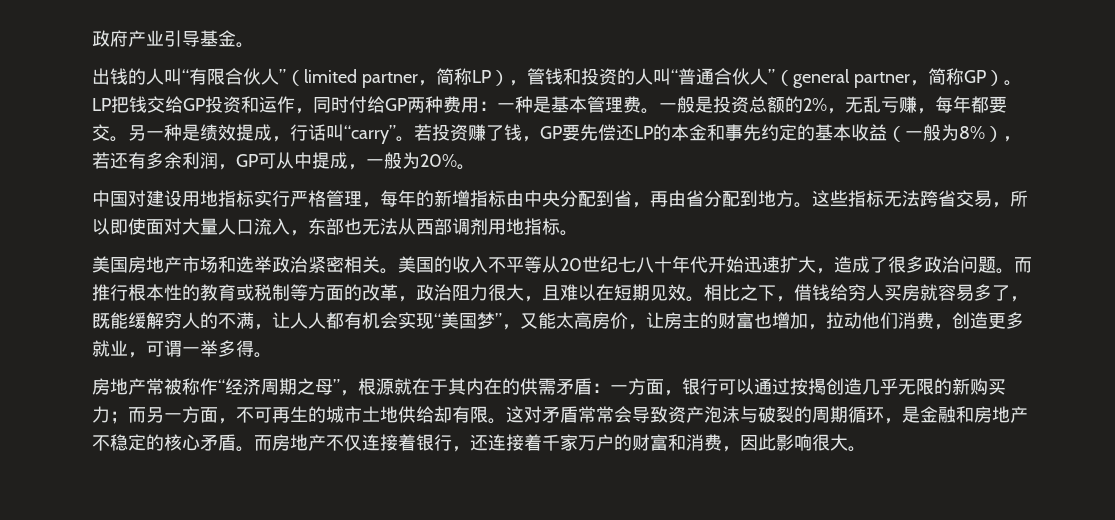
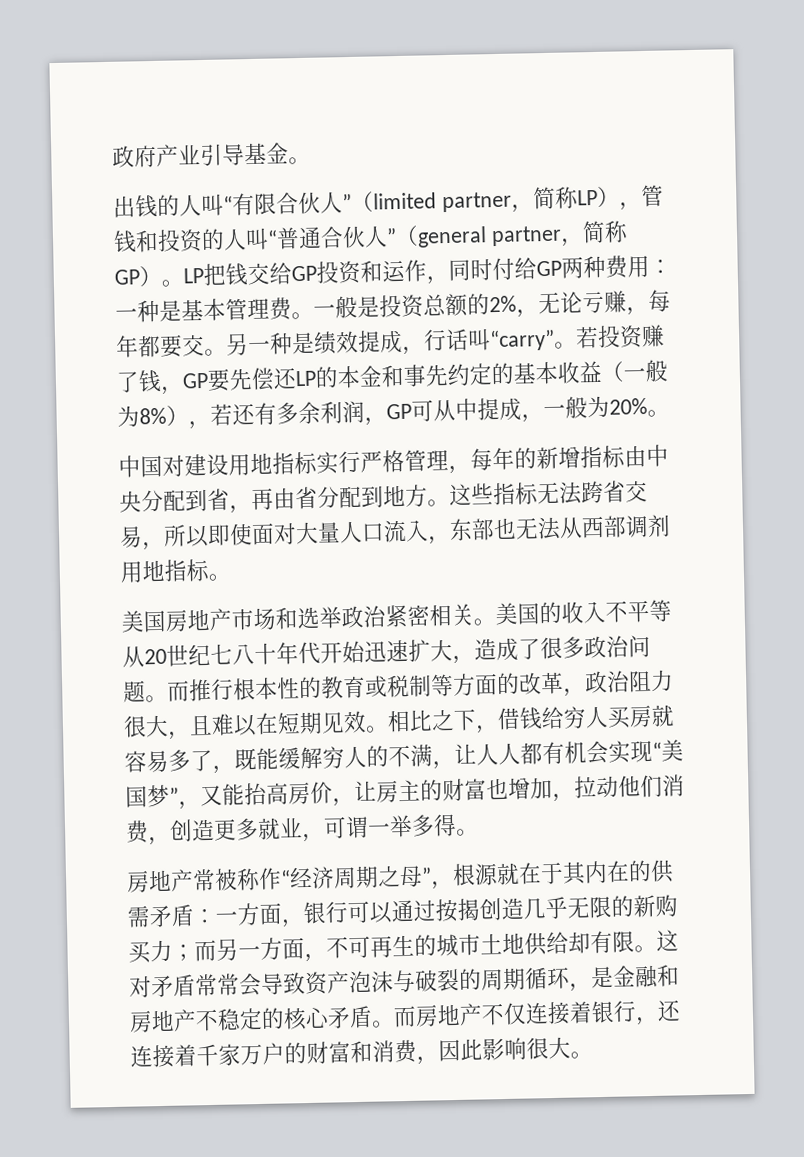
- 一般是投资总额的2%，无乱亏赚，每年都要交。
+ 一般是投资总额的2%，无论亏赚，每年都要交。
- 相比之下，借钱给穷人买房就容易多了，既能缓解穷人的不满，让人人都有机会实现“美国梦”，又能太高房价，让房主的财富也增加，拉动他们消费，创造更多就业，可谓一举多得。
+ 相比之下，借钱给穷人买房就容易多了，既能缓解穷人的不满，让人人都有机会实现“美国梦”，又能抬高房价，让房主的财富也增加，拉动他们消费，创造更多就业，可谓一举多得。

